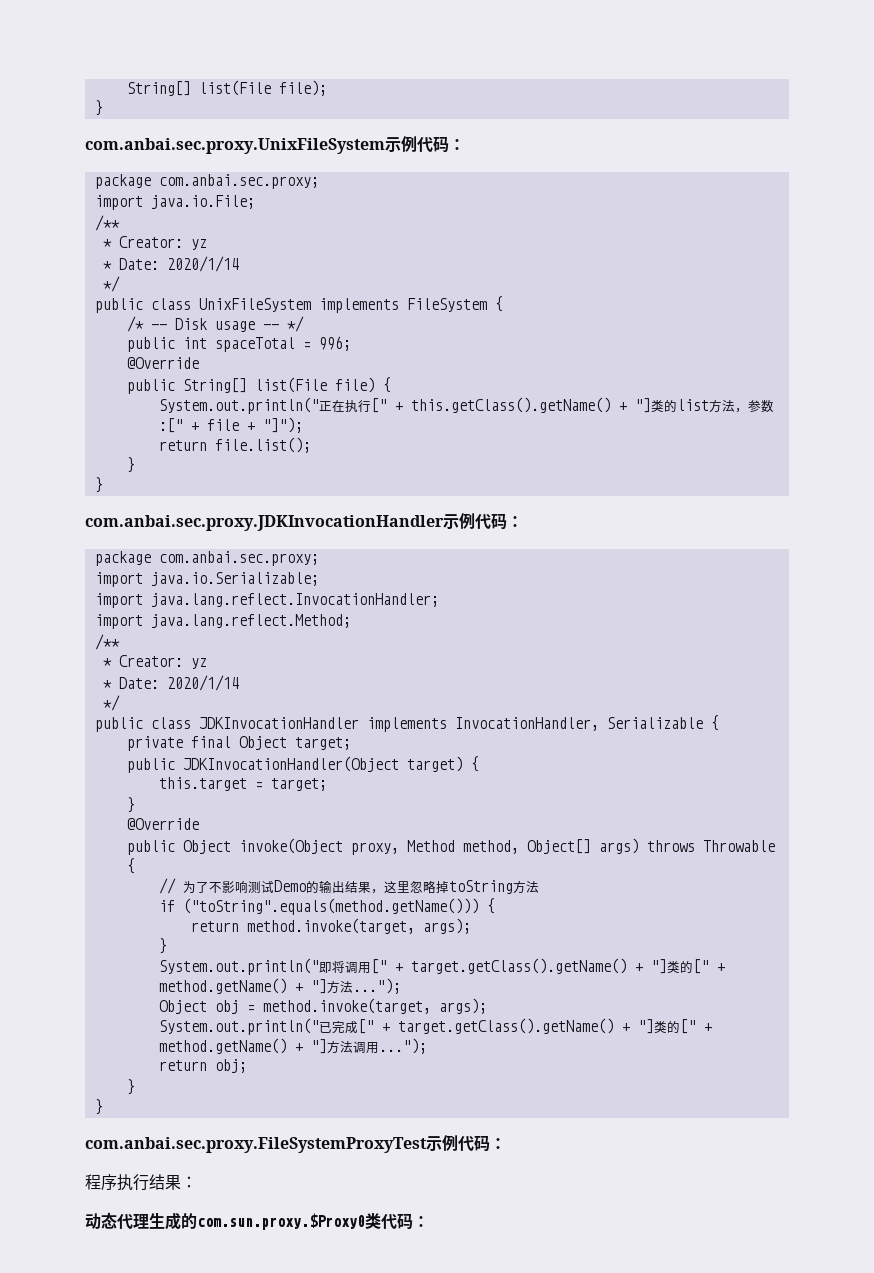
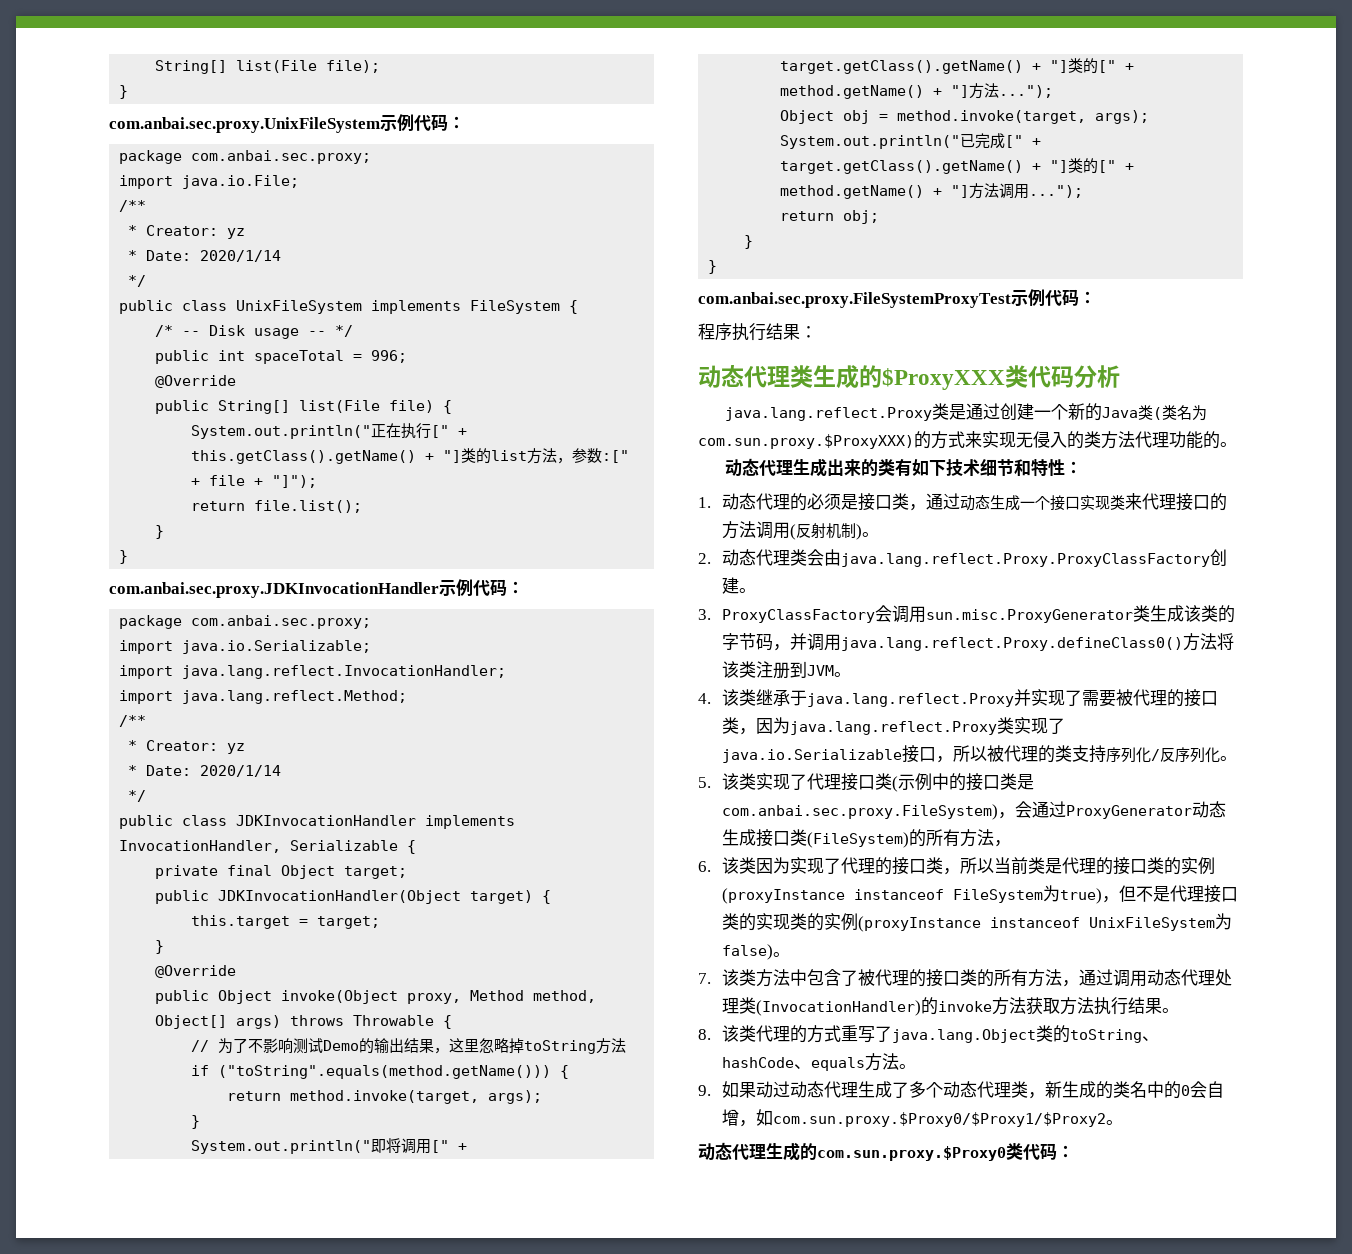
+ 动态代理类生成的$ProxyXXX类代码分析
+ java.lang.reflect.Proxy类是通过创建一个新的Java类(类名为com.sun.proxy.$ProxyXXX)的方式来实现无侵入的类方法代理功能的。
+ 动态代理生成出来的类有如下技术细节和特性：
+ 1.动态代理的必须是接口类，通过动态生成一个接口实现类来代理接口的方法调用(反射机制)。
+ 2.动态代理类会由java.lang.reflect.Proxy.ProxyClassFactory创建。
+ 3. ProxyClassFactory会调用sun.misc.ProxyGenerator类生成该类的字节码，并调用java.lang.reflect.Proxy.defineClass0()方法将该类注册到JVM。
+ 4.该类继承于java.lang.reflect.Proxy并实现了需要被代理的接口类，因为java.lang.reflect.Proxy类实现了java.io.Serializable接口，所以被代理的类支持序列化/反序列化。
+ 5.该类实现了代理接口类(示例中的接口类是com.anbai.sec.proxy.FileSystem)，会通过ProxyGenerator动态生成接口类(FileSystem)的所有方法，
+ 6.该类因为实现了代理的接口类，所以当前类是代理的接口类的实例(proxyInstance instanceof FileSystem为true)，但不是代理接口类的实现类的实例(proxyInstance instanceof UnixFileSystem为false)。
+ 7.该类方法中包含了被代理的接口类的所有方法，通过调用动态代理处理类(InvocationHandler)的invoke方法获取方法执行结果。
+ 8.该类代理的方式重写了java.lang.Object类的toString、hashCode、equals方法。
+ 9.如果动过动态代理生成了多个动态代理类，新生成的类名中的0会自增，如com.sun.proxy.$Proxy0/$Proxy1/$Proxy2。

